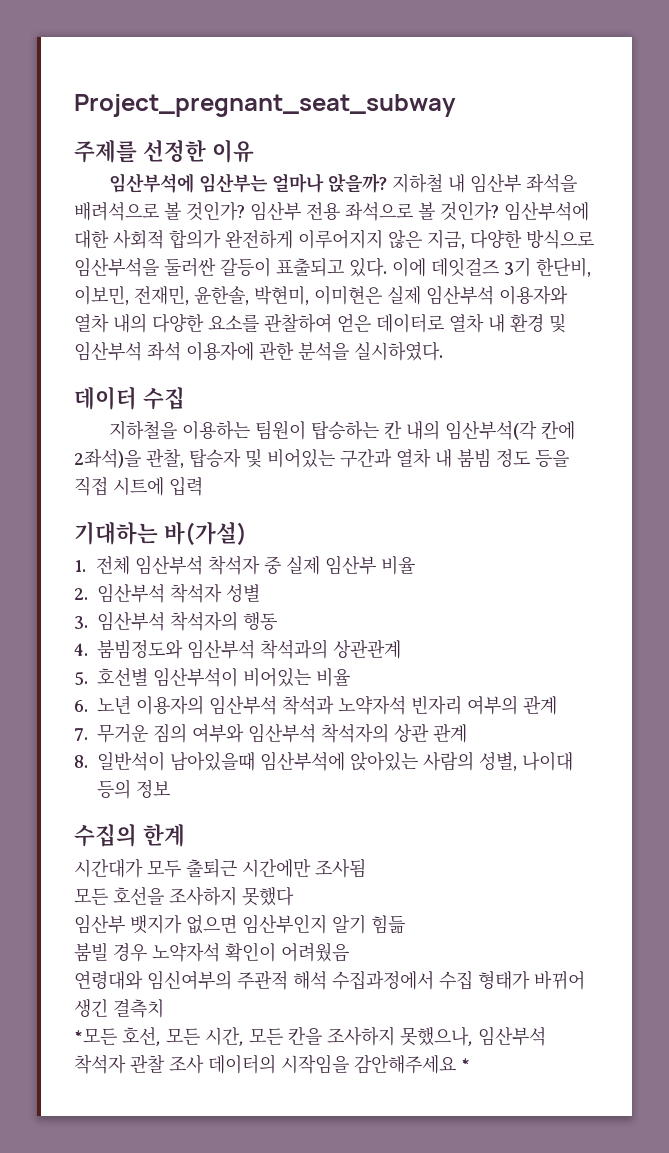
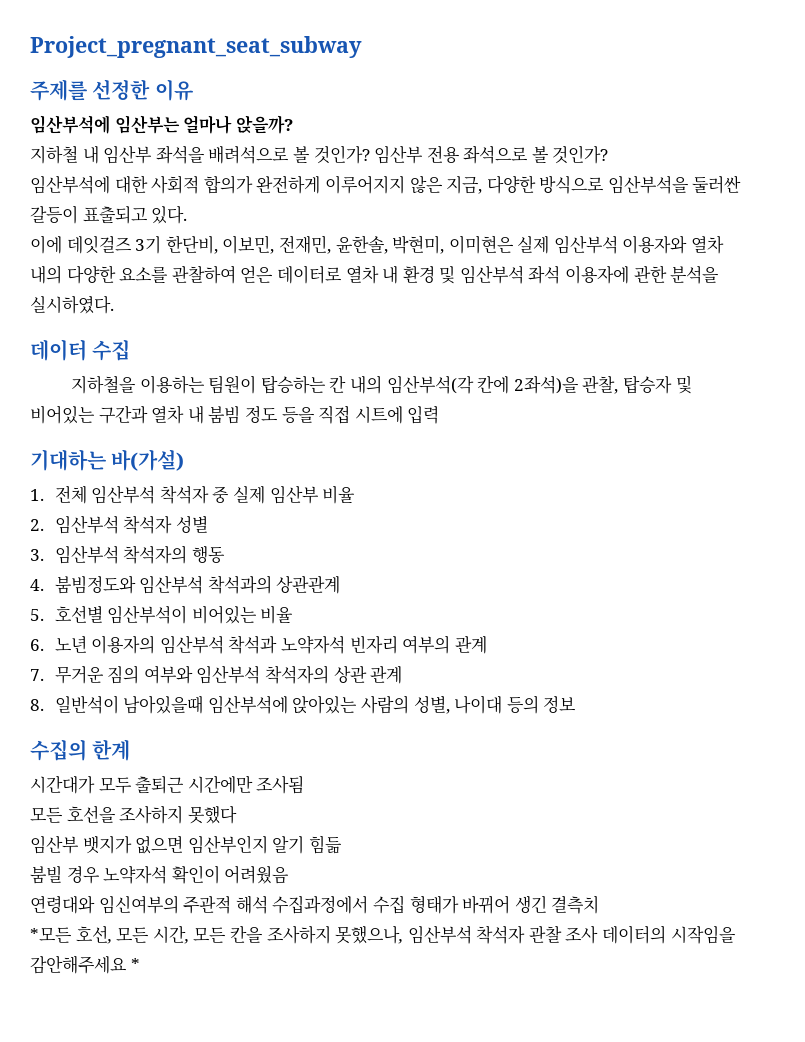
- 임산부석에 임산부는 얼마나 앉을까? 지하철 내 임산부 좌석을 배려석으로 볼 것인가?
+ 임산부석에 임산부는 얼마나 앉을까?
+ 지하철 내 임산부 좌석을 배려석으로 볼 것인가?
- 임산부 전용 좌석으로 볼 것인가? 임산부석에 대한 사회적 합의가 완전하게 이루어지지 않은 지금, 다양한 방식으로 임산부석을 둘러싼 갈등이 표출되고 있다. 이에 데잇걸즈 3기 한단비, 이보민, 전재민, 윤한솔, 박현미, 이미현은 실제 임산부석 이용자와 열차 내의 다양한 요소를 관찰하여 얻은 데이터로 열차 내 환경 및 임산부석 좌석 이용자에 관한 분석을 실시하였다.
+ 임산부 전용 좌석으로 볼 것인가?
+ 임산부석에 대한 사회적 합의가 완전하게 이루어지지 않은 지금, 다양한 방식으로 임산부석을 둘러싼 갈등이 표출되고 있다.
+ 이에 데잇걸즈 3기 한단비, 이보민, 전재민, 윤한솔, 박현미, 이미현은 실제 임산부석 이용자와 열차 내의 다양한 요소를 관찰하여 얻은 데이터로 열차 내 환경 및 임산부석 좌석 이용자에 관한 분석을 실시하였다.

